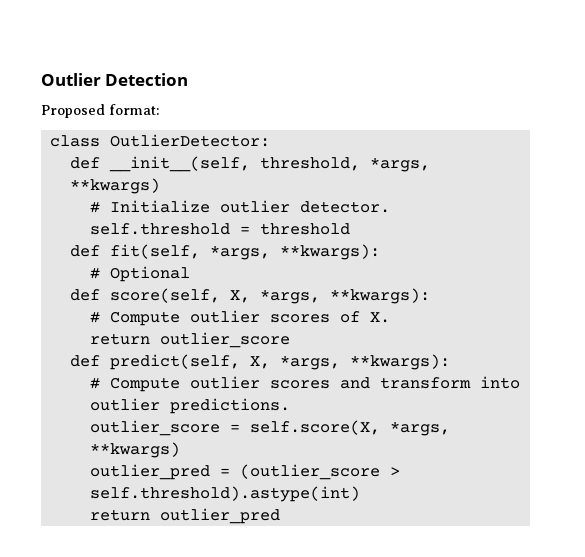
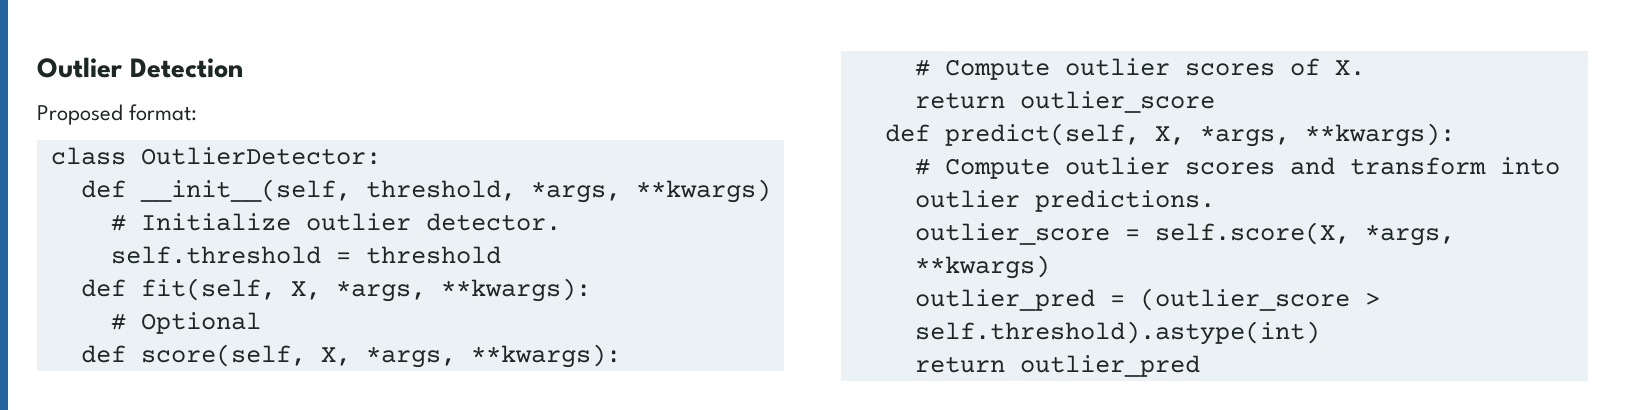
- def fit(self, *args, **kwargs):
+ def fit(self, X, *args, **kwargs):

